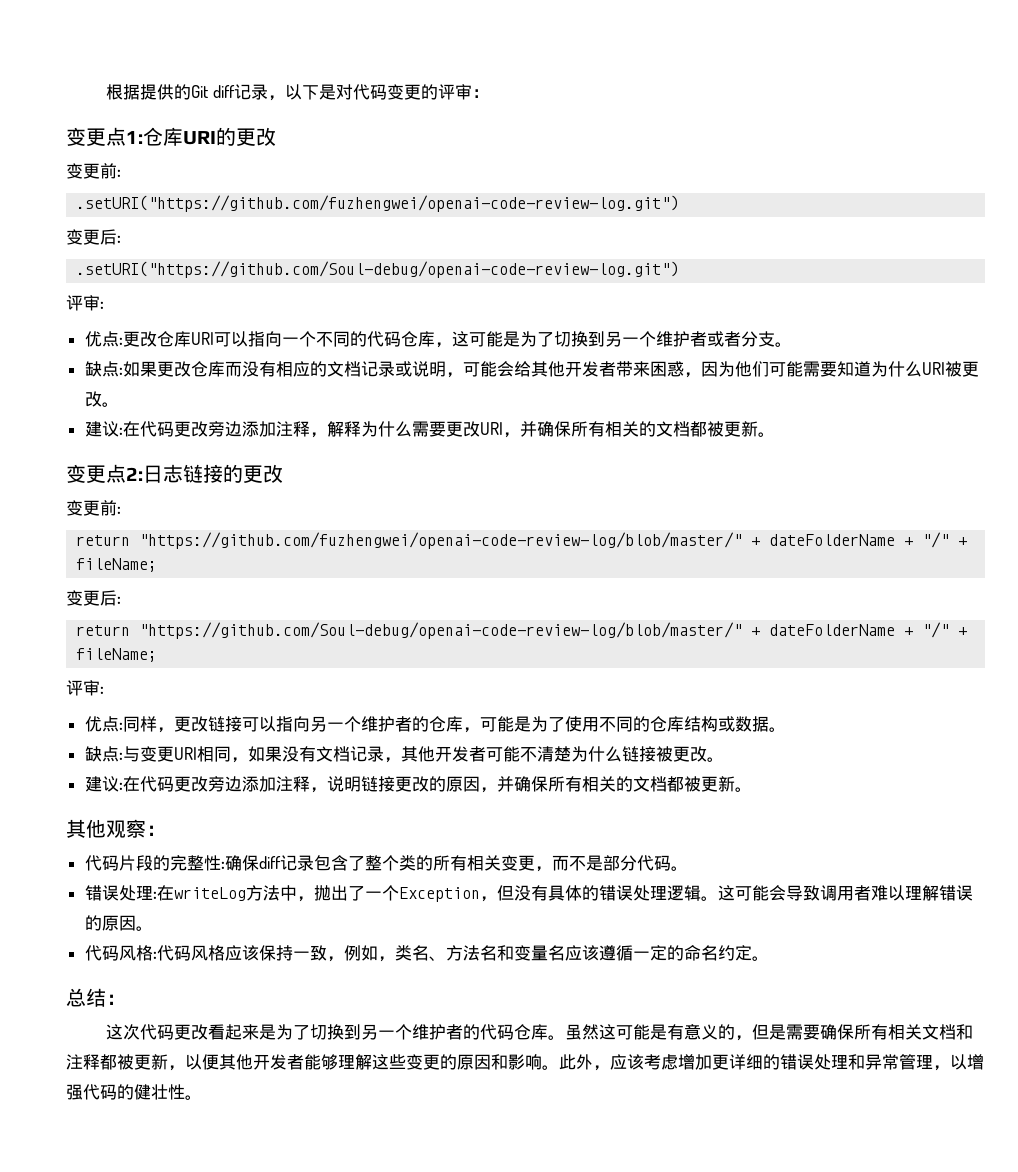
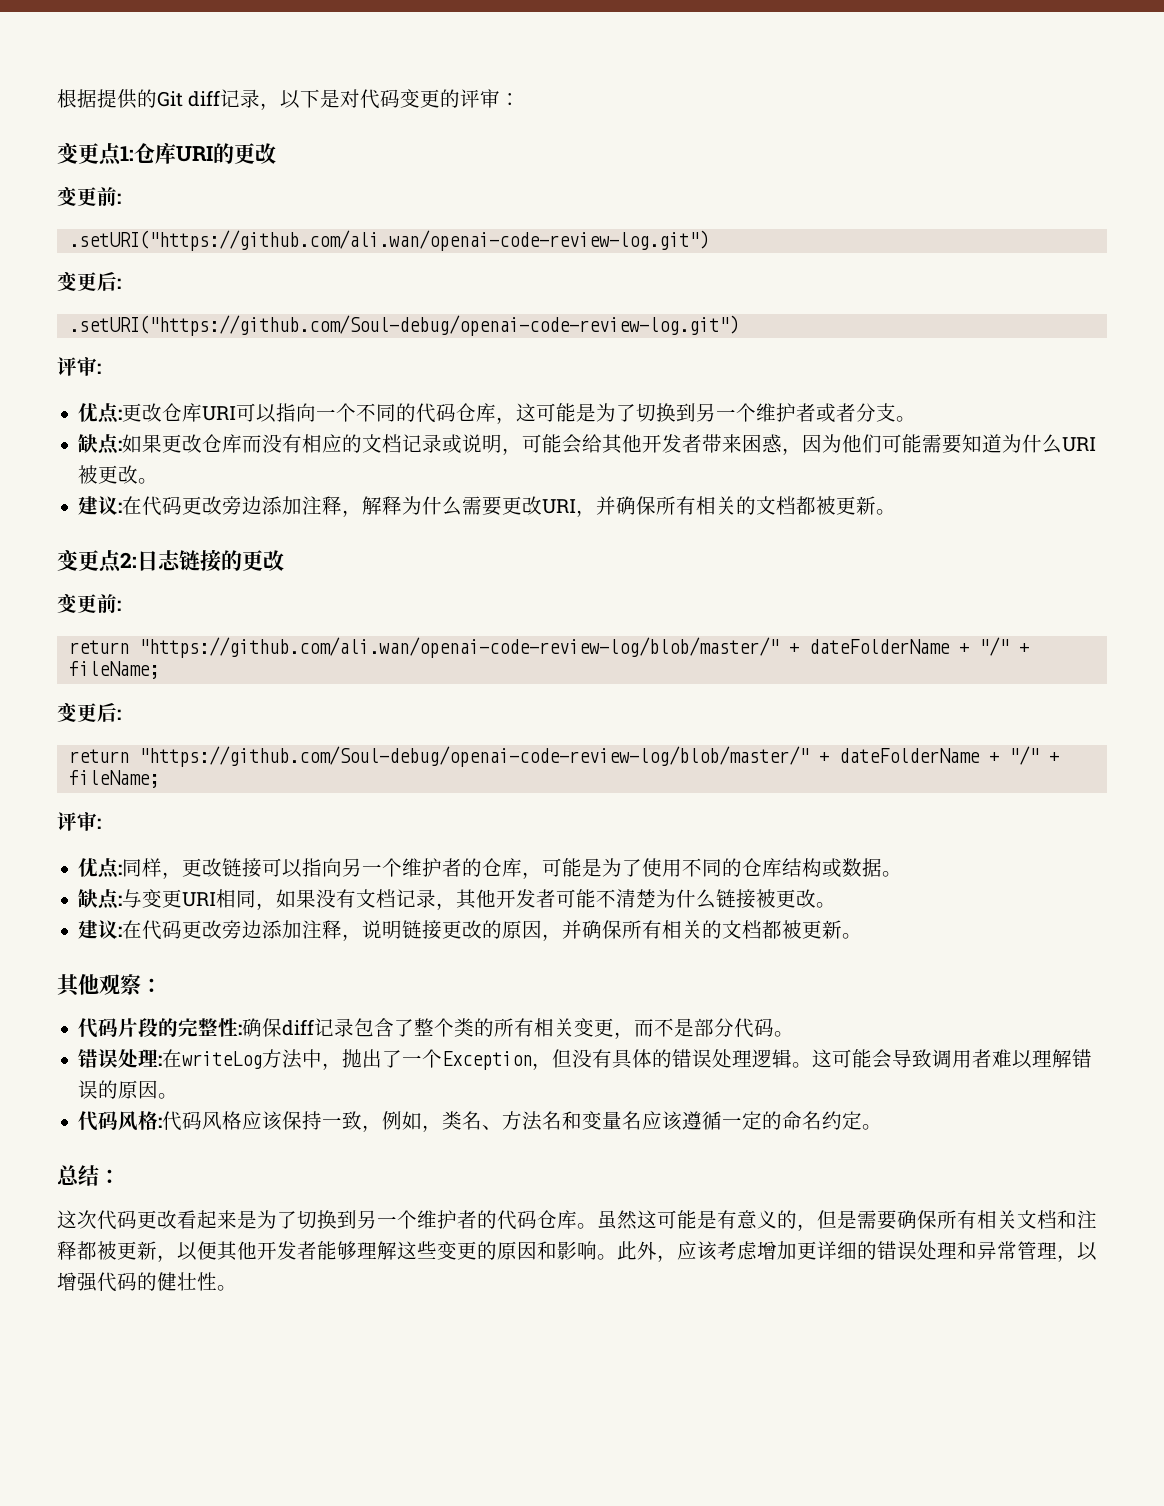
- .setURI("https://github.com/fuzhengwei/openai-code-review-log.git")
+ .setURI("https://github.com/ali.wan/openai-code-review-log.git")
- return "https://github.com/fuzhengwei/openai-code-review-log/blob/master/" + dateFolderName + "/" + fileName;
+ return "https://github.com/ali.wan/openai-code-review-log/blob/master/" + dateFolderName + "/" + fileName;

